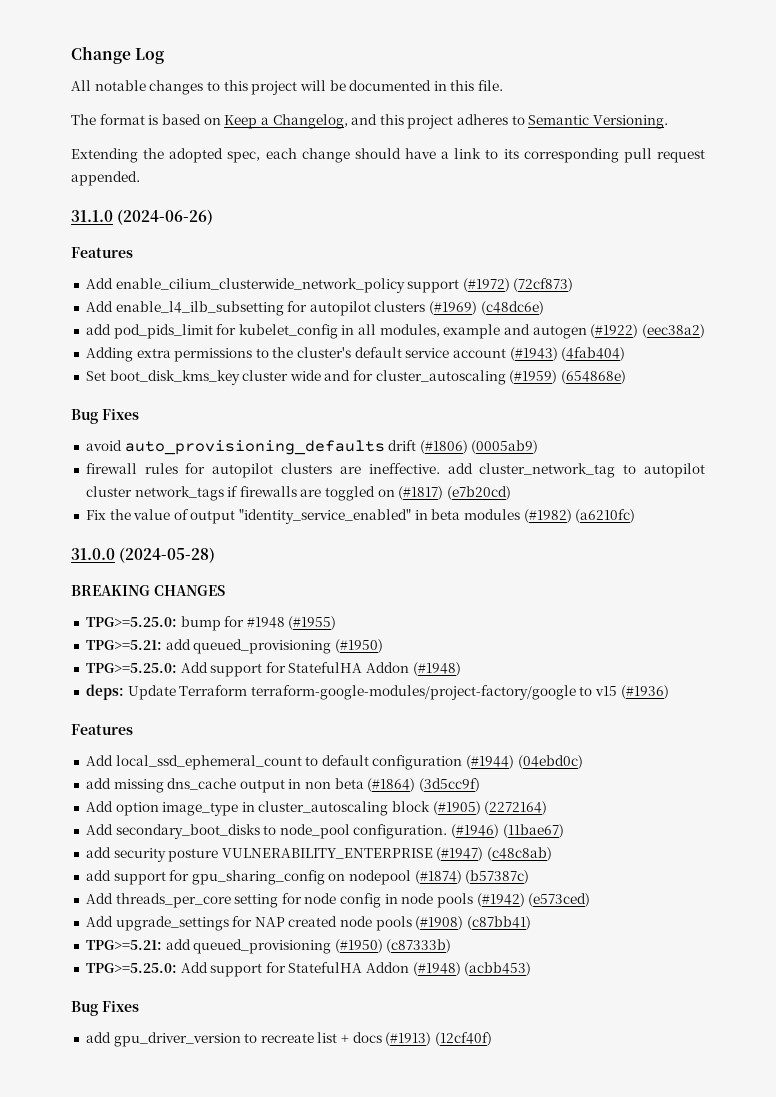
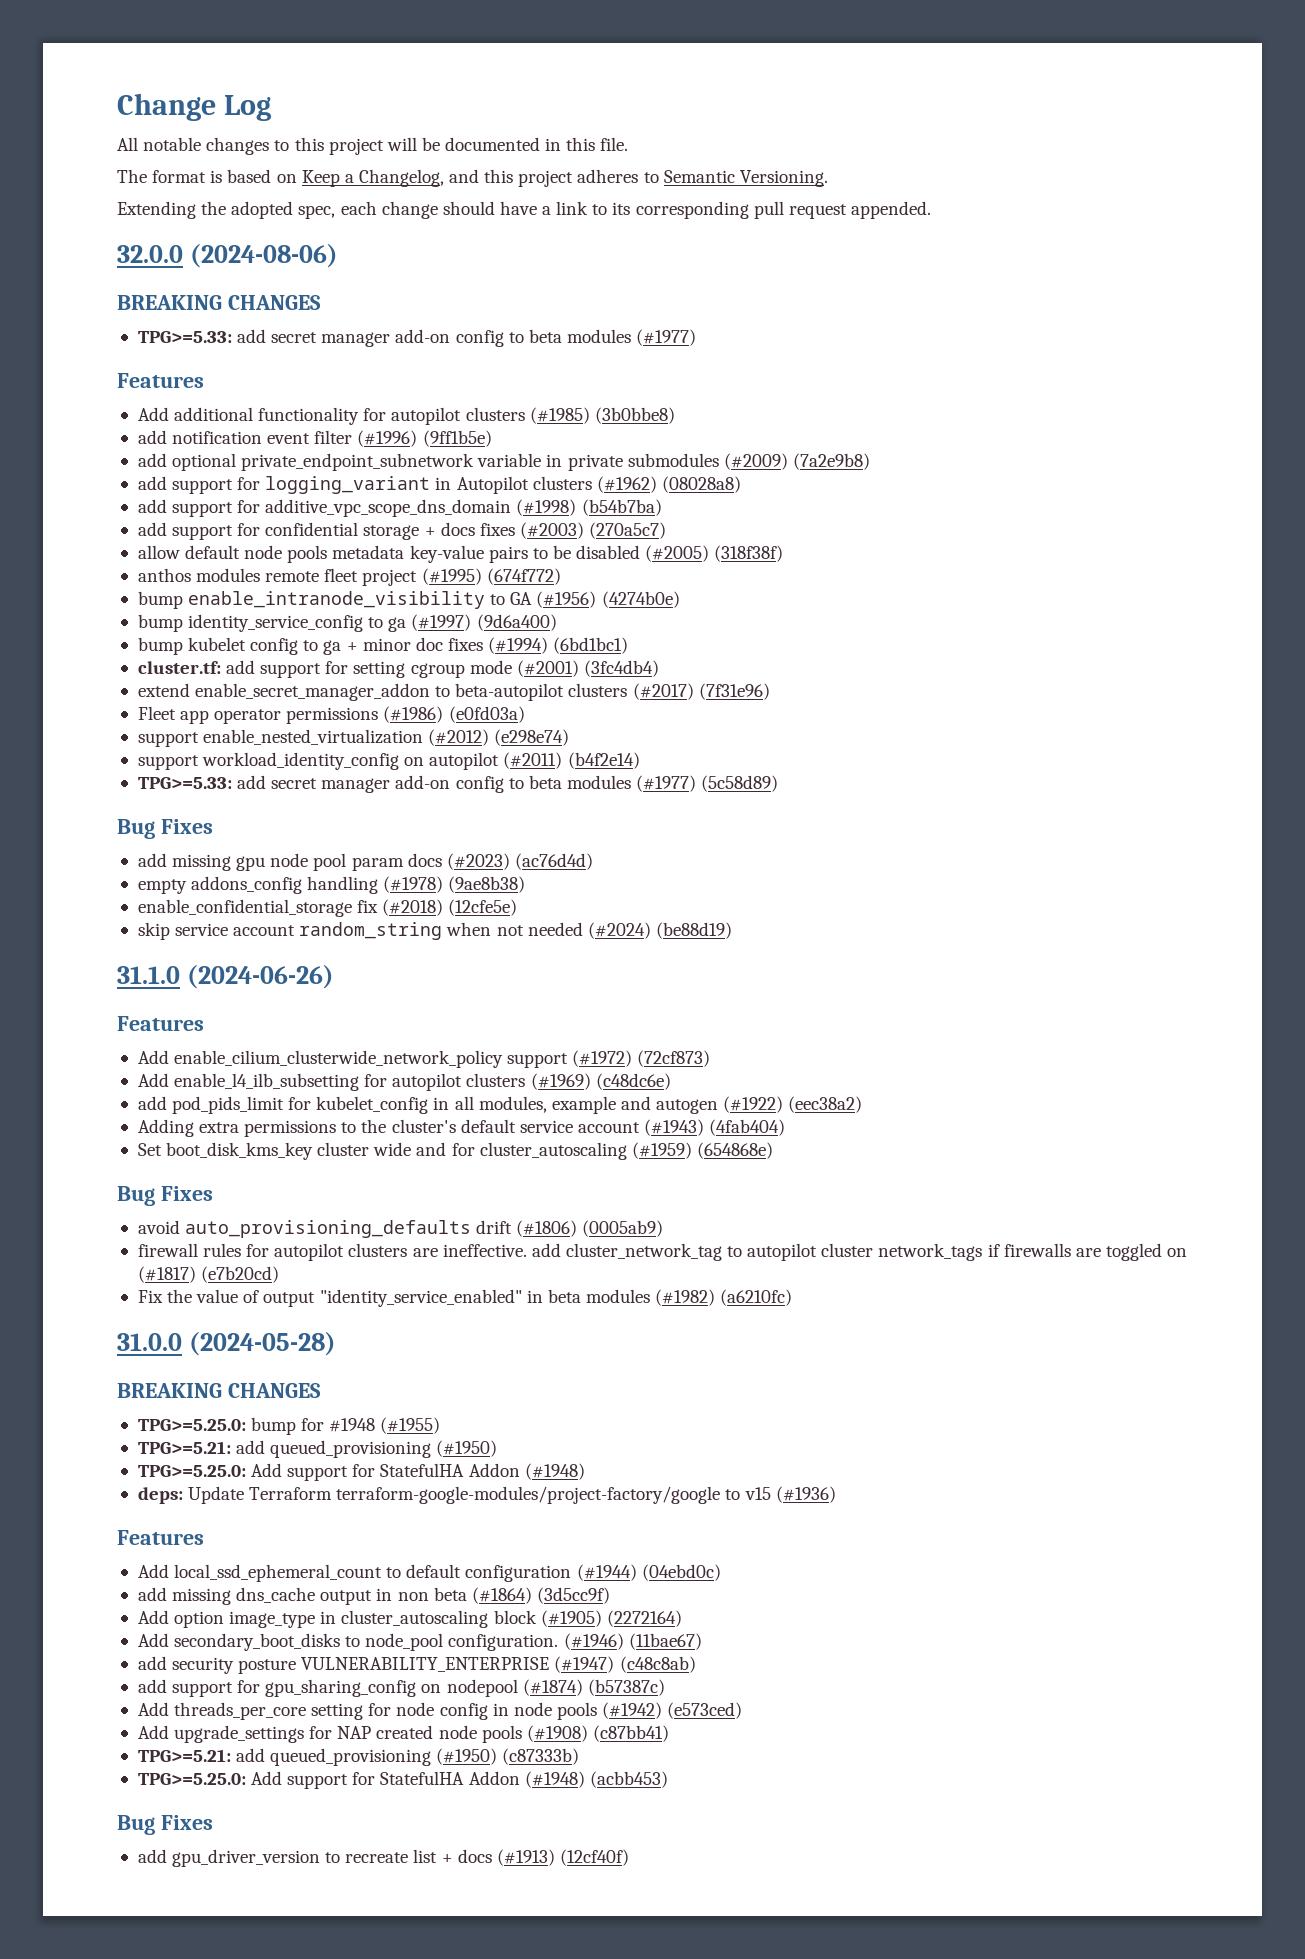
+ 32.0.0 (2024-08-06)
+ BREAKING CHANGES
+ TPG>=5.33: add secret manager add-on config to beta modules (#1977)
+ Features
+ Add additional functionality for autopilot clusters (#1985) (3b0bbe8)
+ add notification event filter (#1996) (9ff1b5e)
+ add optional private_endpoint_subnetwork variable in private submodules (#2009) (7a2e9b8)
+ add support for logging_variant in Autopilot clusters (#1962) (08028a8)
+ add support for additive_vpc_scope_dns_domain (#1998) (b54b7ba)
+ add support for confidential storage + docs fixes (#2003) (270a5c7)
+ allow default node pools metadata key-value pairs to be disabled (#2005) (318f38f)
+ anthos modules remote fleet project (#1995) (674f772)
+ bump enable_intranode_visibility to GA (#1956) (4274b0e)
+ bump identity_service_config to ga (#1997) (9d6a400)
+ bump kubelet config to ga + minor doc fixes (#1994) (6bd1bc1)
+ cluster.tf: add support for setting cgroup mode (#2001) (3fc4db4)
+ extend enable_secret_manager_addon to beta-autopilot clusters (#2017) (7f31e96)
+ Fleet app operator permissions (#1986) (e0fd03a)
+ support enable_nested_virtualization (#2012) (e298e74)
+ support workload_identity_config on autopilot (#2011) (b4f2e14)
+ TPG>=5.33: add secret manager add-on config to beta modules (#1977) (5c58d89)
+ Bug Fixes
+ add missing gpu node pool param docs (#2023) (ac76d4d)
+ empty addons_config handling (#1978) (9ae8b38)
+ enable_confidential_storage fix (#2018) (12cfe5e)
+ skip service account random_string when not needed (#2024) (be88d19)

